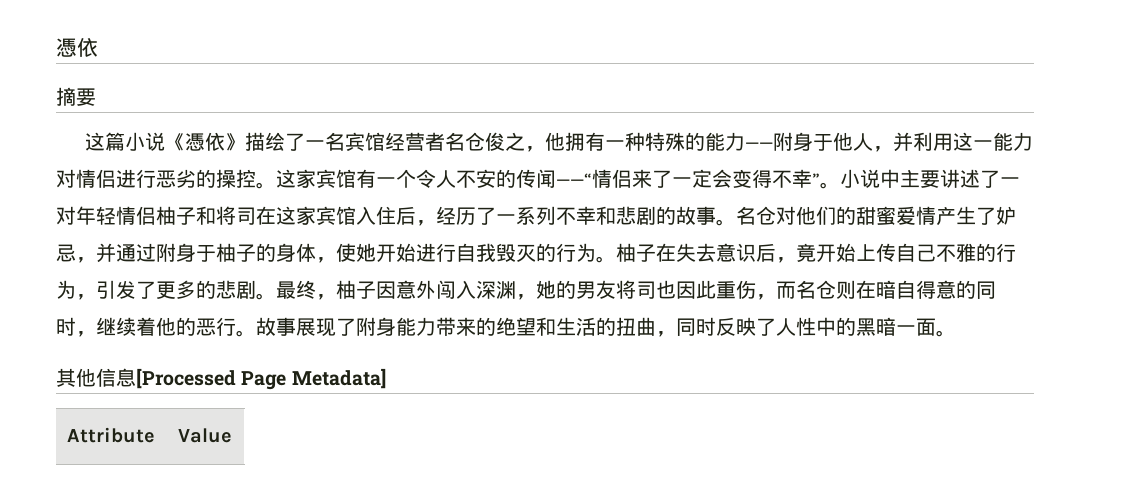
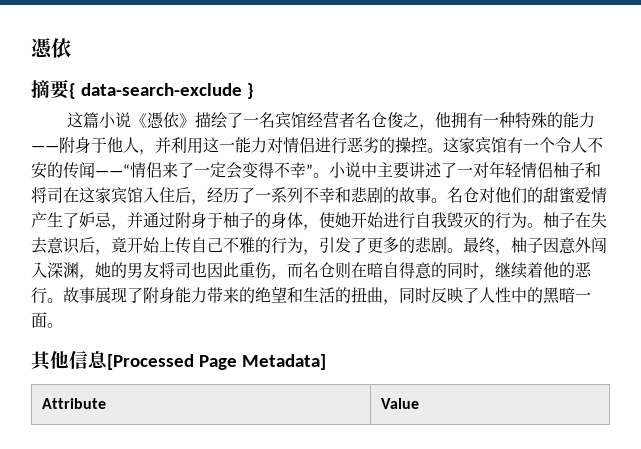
- 摘要
+ 摘要{ data-search-exclude }

